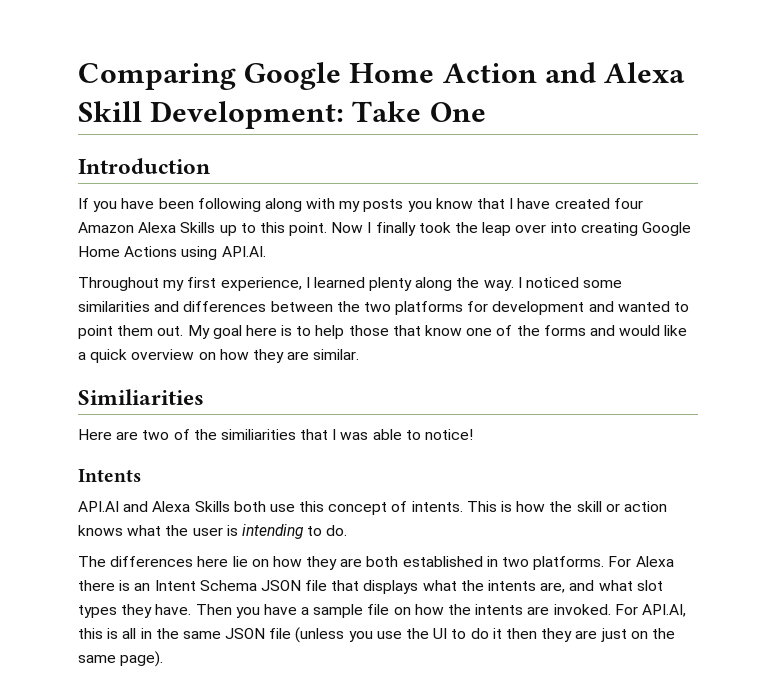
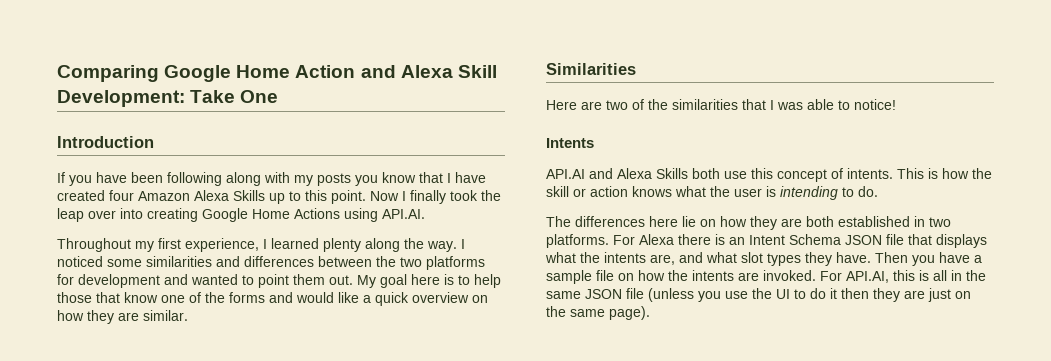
- Similiarities
+ Similarities
- Here are two of the similiarities that I was able to notice!
+ Here are two of the similarities that I was able to notice!

